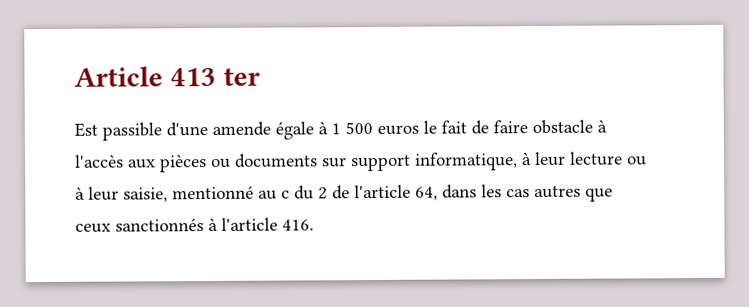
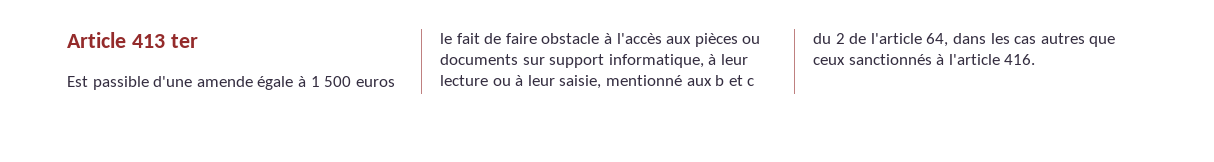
- Est passible d'une amende égale à 1 500 euros le fait de faire obstacle à l'accès aux pièces ou documents sur support informatique, à leur lecture ou à leur saisie, mentionné au c du 2 de l'article 64, dans les cas autres que ceux sanctionnés à l'article 416.
+ Est passible d'une amende égale à 1 500 euros le fait de faire obstacle à l'accès aux pièces ou documents sur support informatique, à leur lecture ou à leur saisie, mentionné aux b et c du 2 de l'article 64, dans les cas autres que ceux sanctionnés à l'article 416.

